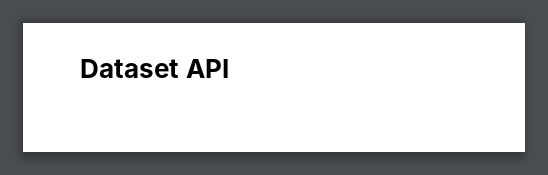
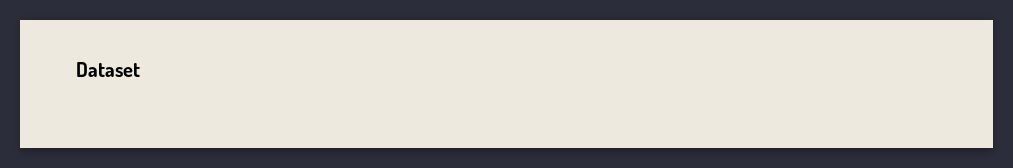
- Dataset API
+ Dataset

